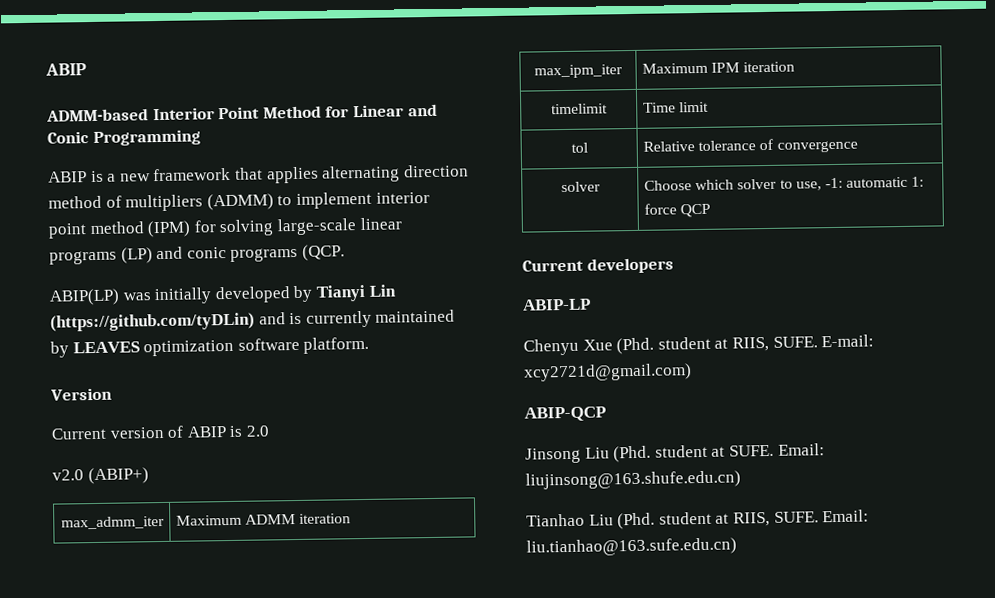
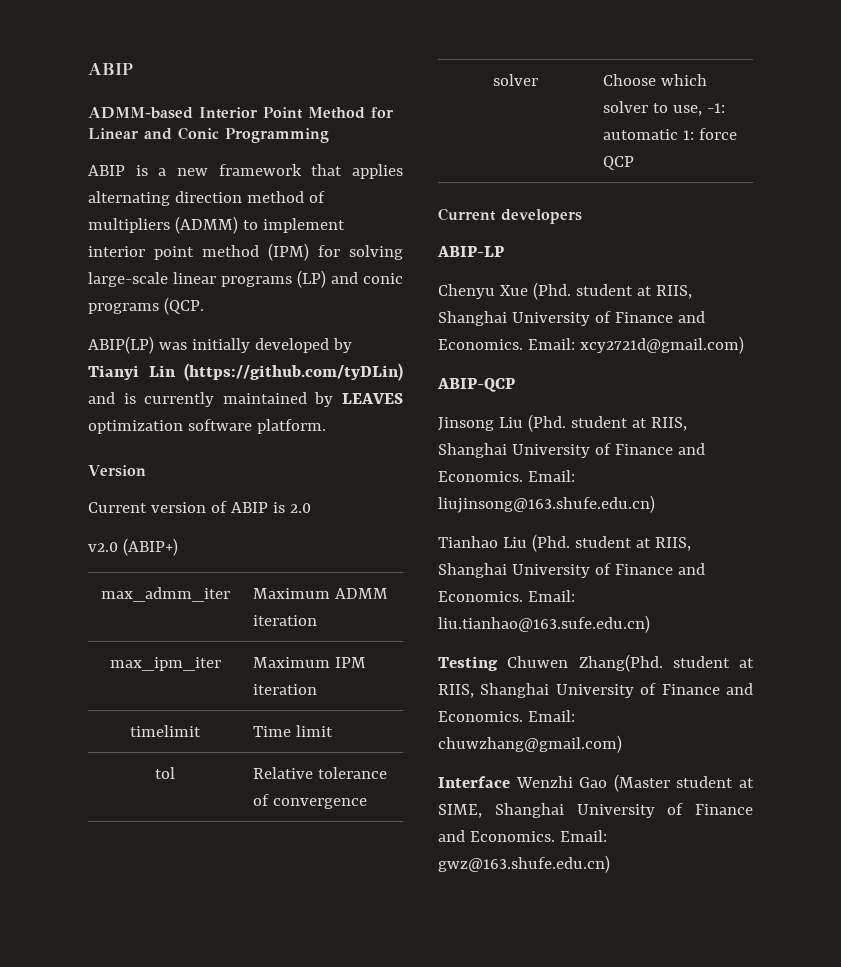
- Chenyu Xue (Phd. student at RIIS, SUFE. E-mail: xcy2721d@gmail.com)
+ Chenyu Xue (Phd. student at RIIS, Shanghai University of Finance and Economics. Email: xcy2721d@gmail.com)
- Jinsong Liu (Phd. student at SUFE.
+ Jinsong Liu (Phd. student at RIIS, Shanghai University of Finance and Economics.
- Tianhao Liu (Phd. student at RIIS, SUFE. Email: liu.tianhao@163.sufe.edu.cn)
+ Tianhao Liu (Phd. student at RIIS, Shanghai University of Finance and Economics. Email: liu.tianhao@163.sufe.edu.cn)
+ Testing Chuwen Zhang(Phd. student at RIIS, Shanghai University of Finance and Economics. Email: chuwzhang@gmail.com)
+ Interface Wenzhi Gao (Master student at SIME, Shanghai University of Finance and Economics. Email: gwz@163.shufe.edu.cn)

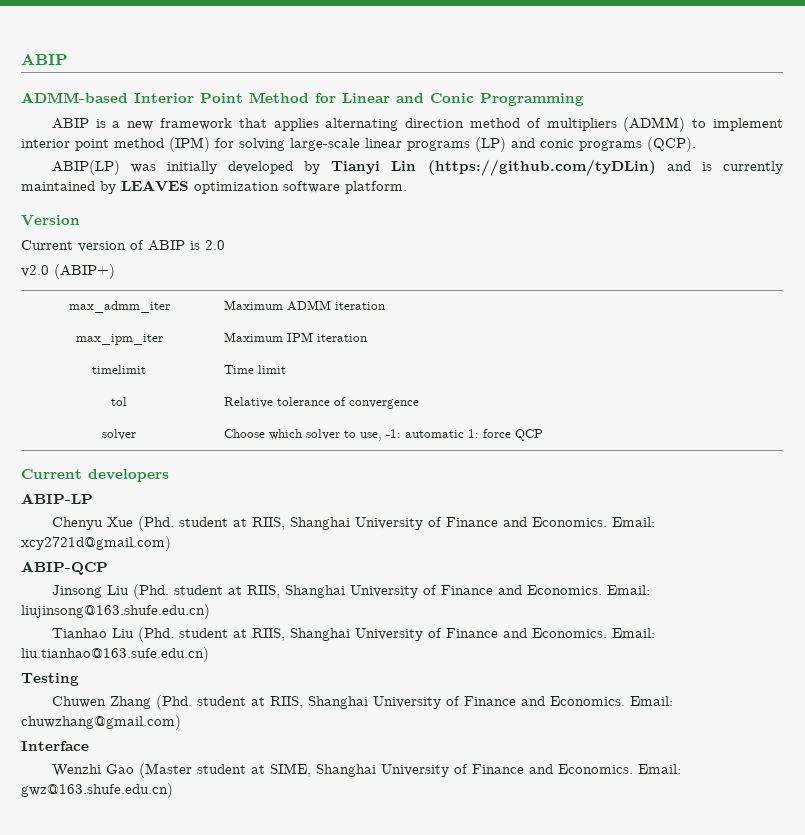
- ABIP is a new framework that applies alternating direction method of multipliers (ADMM) to implement interior point method (IPM) for solving large-scale linear programs (LP) and conic programs (QCP.
+ ABIP is a new framework that applies alternating direction method of multipliers (ADMM) to implement interior point method (IPM) for solving large-scale linear programs (LP) and conic programs (QCP).
- Testing Chuwen Zhang(Phd. student at RIIS, Shanghai University of Finance and Economics.
+ Testing
+ Chuwen Zhang (Phd. student at RIIS, Shanghai University of Finance and Economics.
- Interface Wenzhi Gao (Master student at SIME, Shanghai University of Finance and Economics.
+ Interface
+ Wenzhi Gao (Master student at SIME, Shanghai University of Finance and Economics.

